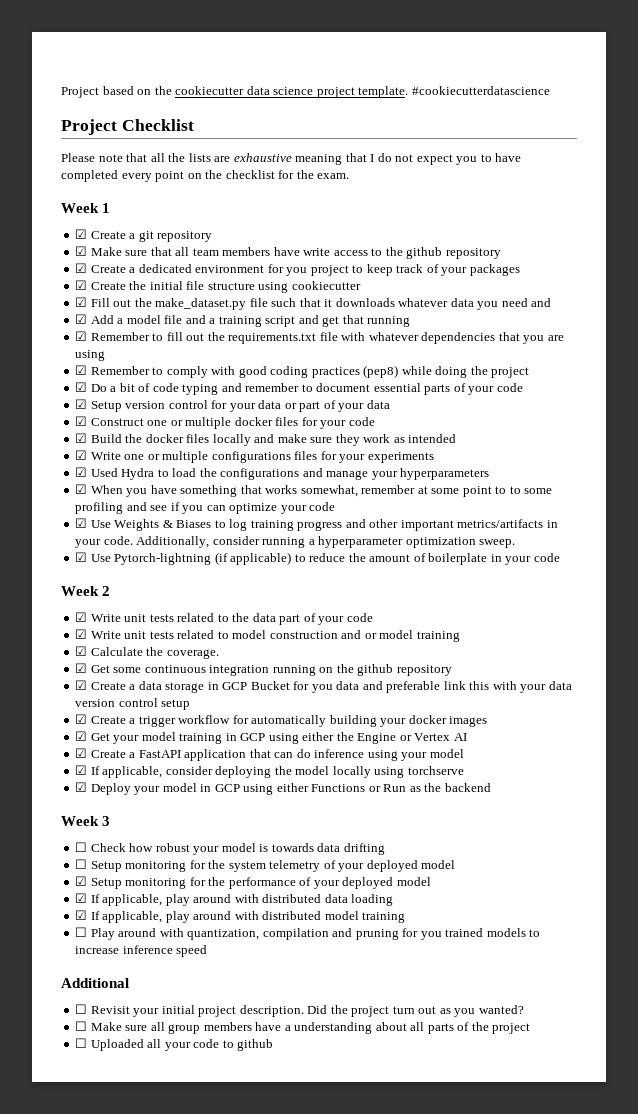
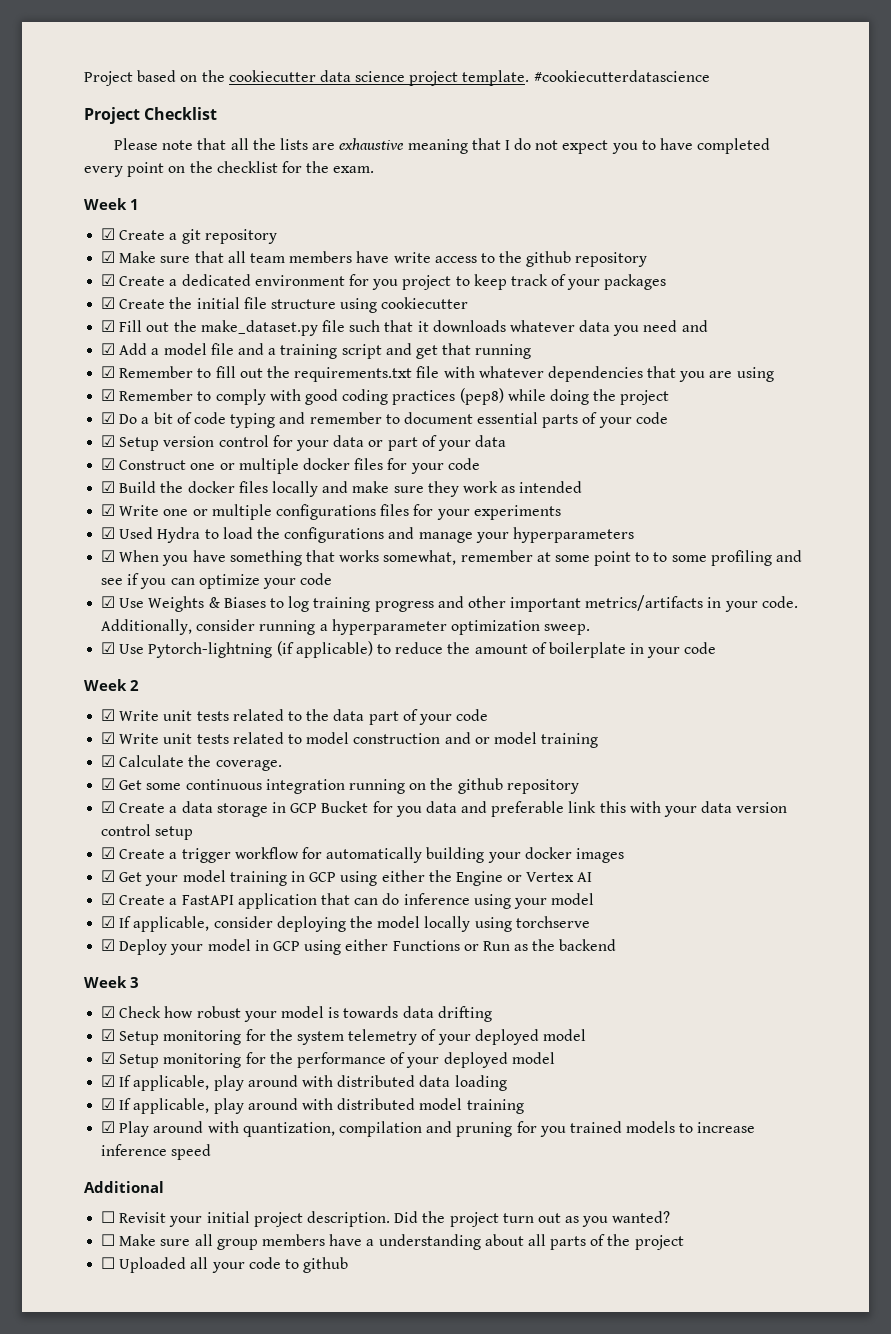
- ☐ Check how robust your model is towards data drifting
+ ☑ Check how robust your model is towards data drifting
- ☐ Setup monitoring for the system telemetry of your deployed model
+ ☑ Setup monitoring for the system telemetry of your deployed model
- ☐ Play around with quantization, compilation and pruning for you trained models to increase inference speed
+ ☑ Play around with quantization, compilation and pruning for you trained models to increase inference speed

